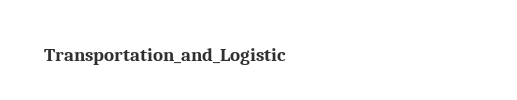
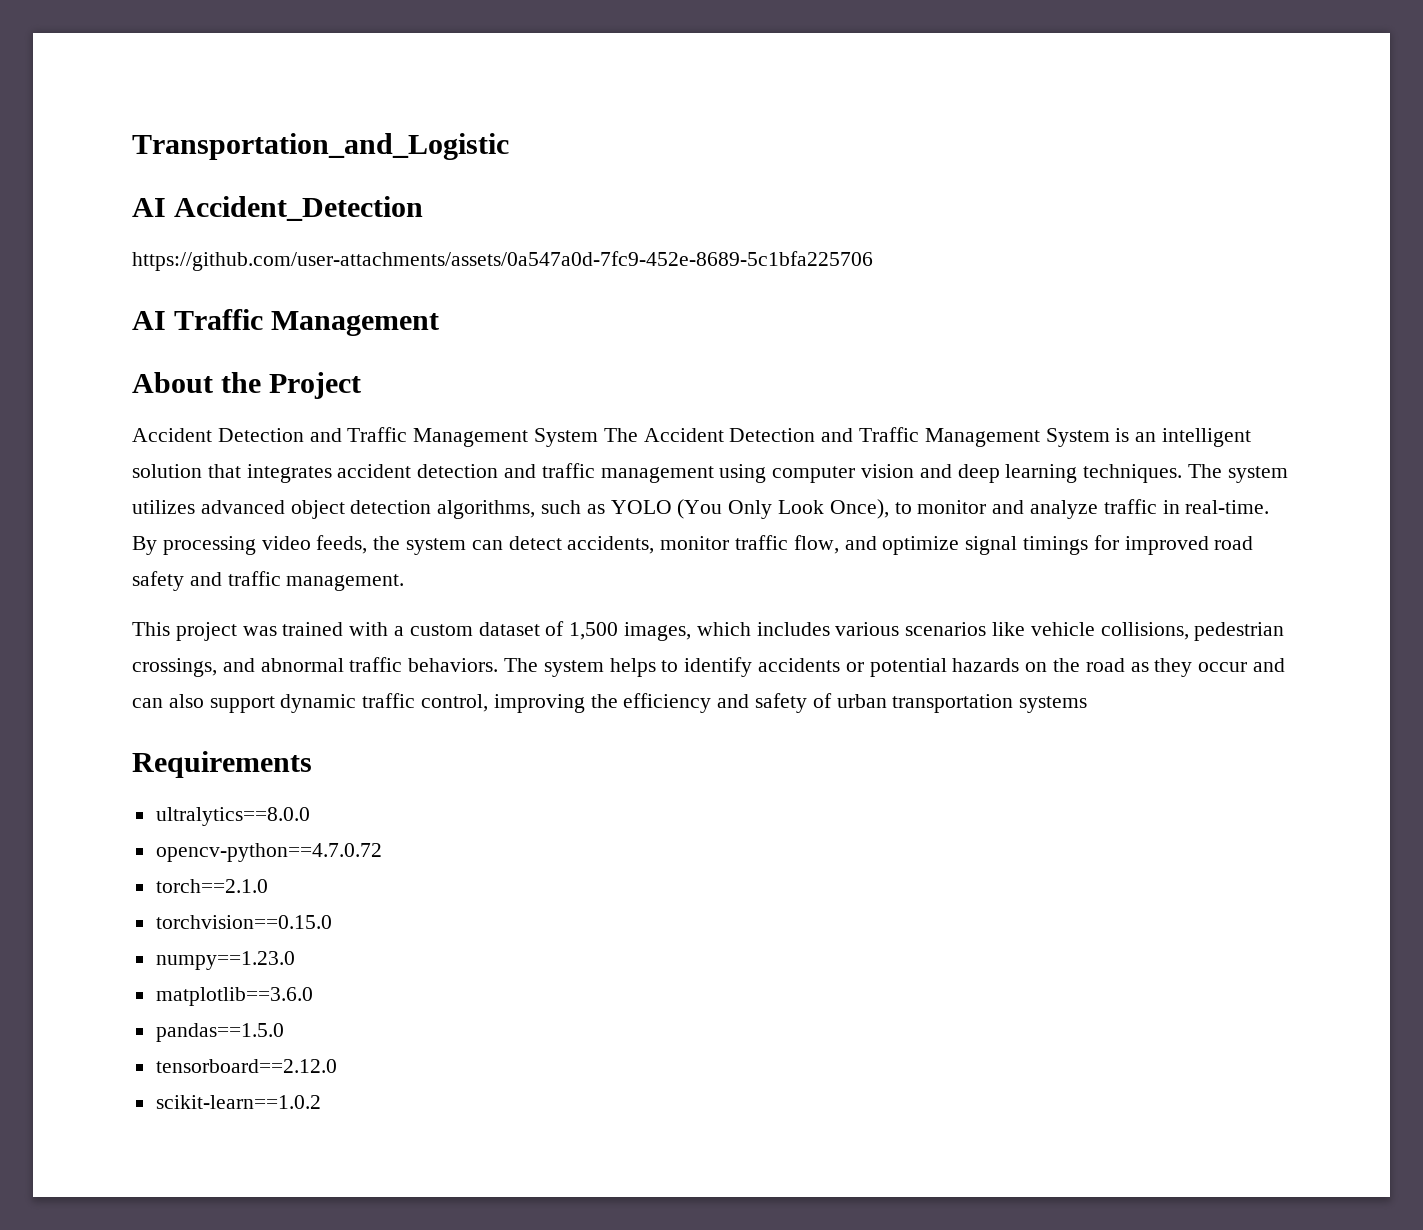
+ AI Accident_Detection
+ https://github.com/user-attachments/assets/0a547a0d-7fc9-452e-8689-5c1bfa225706
+ AI Traffic Management
+ About the Project
+ Accident Detection and Traffic Management System The Accident Detection and Traffic Management System is an intelligent solution that integrates accident detection and traffic management using computer vision and deep learning techniques. The system utilizes advanced object detection algorithms, such as YOLO (You Only Look Once), to monitor and analyze traffic in real-time. By processing video feeds, the system can detect accidents, monitor traffic flow, and optimize signal timings for improved road safety and traffic management.
+ This project was trained with a custom dataset of 1,500 images, which includes various scenarios like vehicle collisions, pedestrian crossings, and abnormal traffic behaviors. The system helps to identify accidents or potential hazards on the road as they occur and can also support dynamic traffic control, improving the efficiency and safety of urban transportation systems
+ Requirements
+ ultralytics==8.0.0
+ opencv-python==4.7.0.72
+ torch==2.1.0
+ torchvision==0.15.0
+ numpy==1.23.0
+ matplotlib==3.6.0
+ pandas==1.5.0
+ tensorboard==2.12.0
+ scikit-learn==1.0.2

